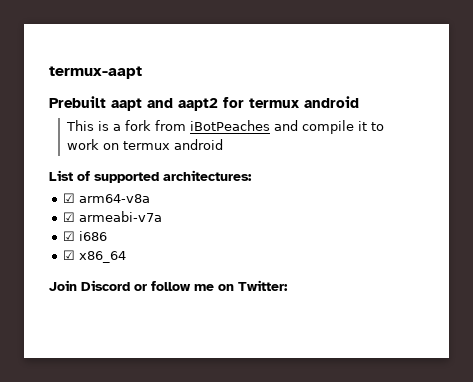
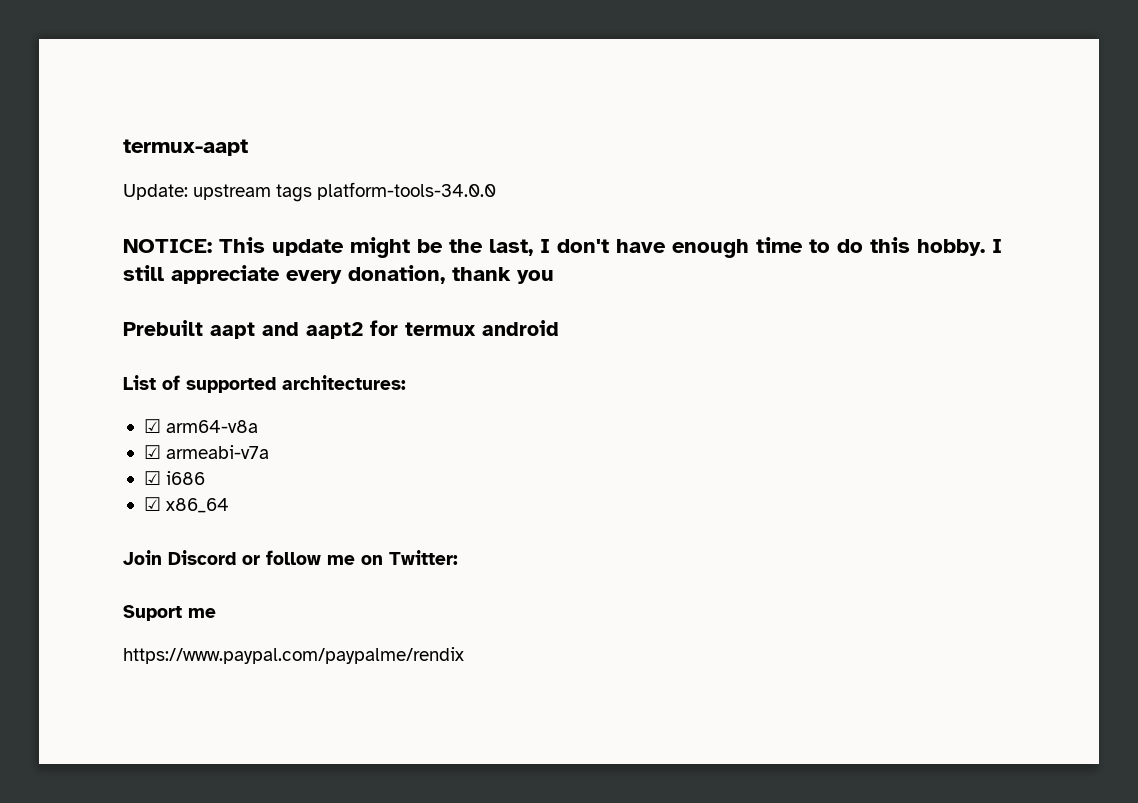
+ Update: upstream tags platform-tools-34.0.0
+ NOTICE: This update might be the last, I don't have enough time to do this hobby. I still appreciate every donation, thank you
- This is a fork from iBotPeaches and compile it to work on termux android
+ Suport me
+ https://www.paypal.com/paypalme/rendix

